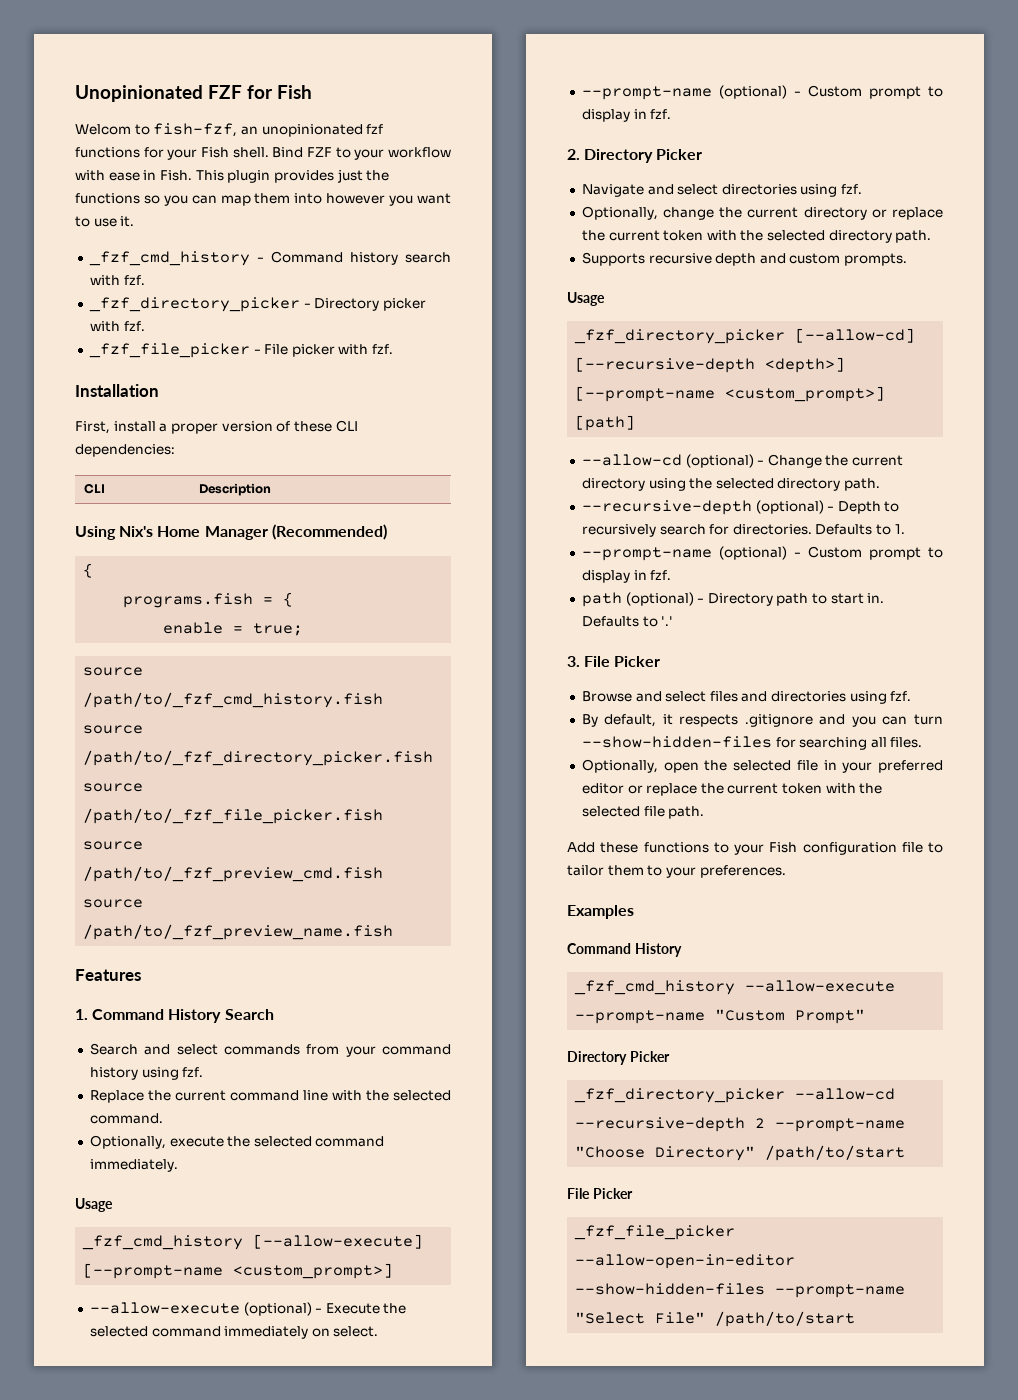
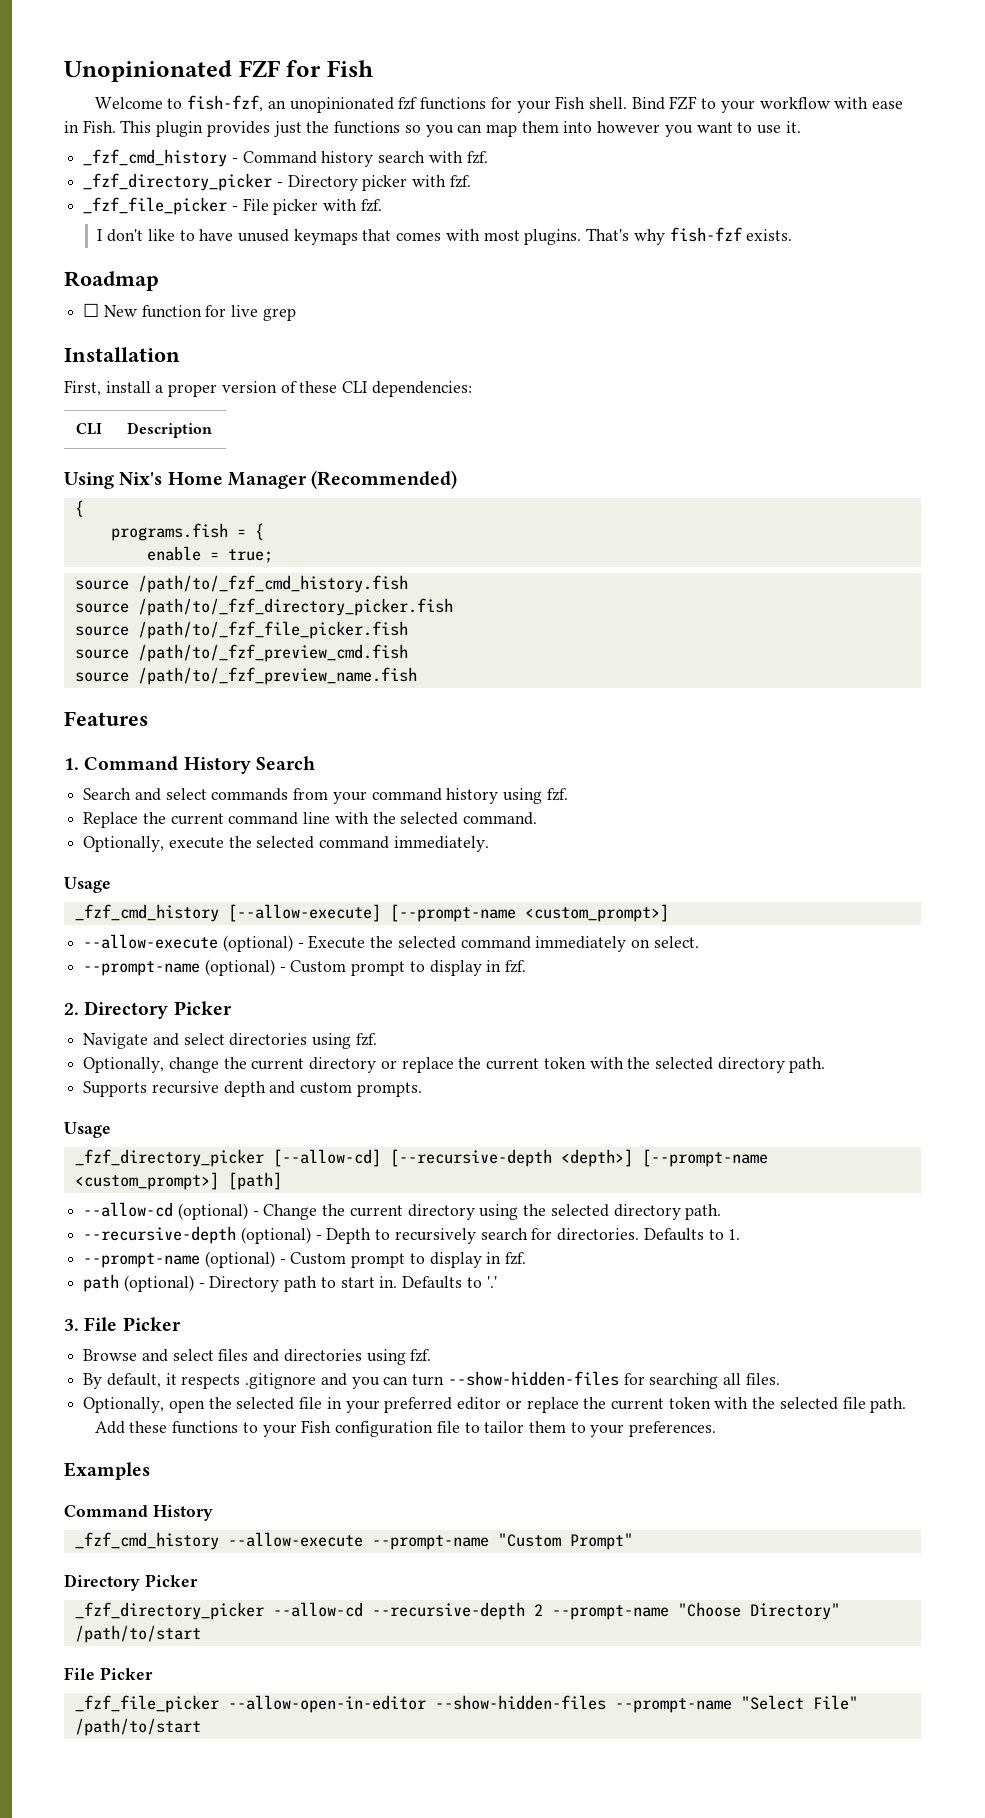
- Welcom to fish-fzf, an unopinionated fzf functions for your Fish shell.
+ Welcome to fish-fzf, an unopinionated fzf functions for your Fish shell.
+ I don't like to have unused keymaps that comes with most plugins. That's why fish-fzf exists.
+ Roadmap
+ ☐ New function for live grep

